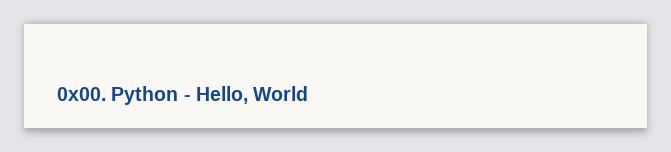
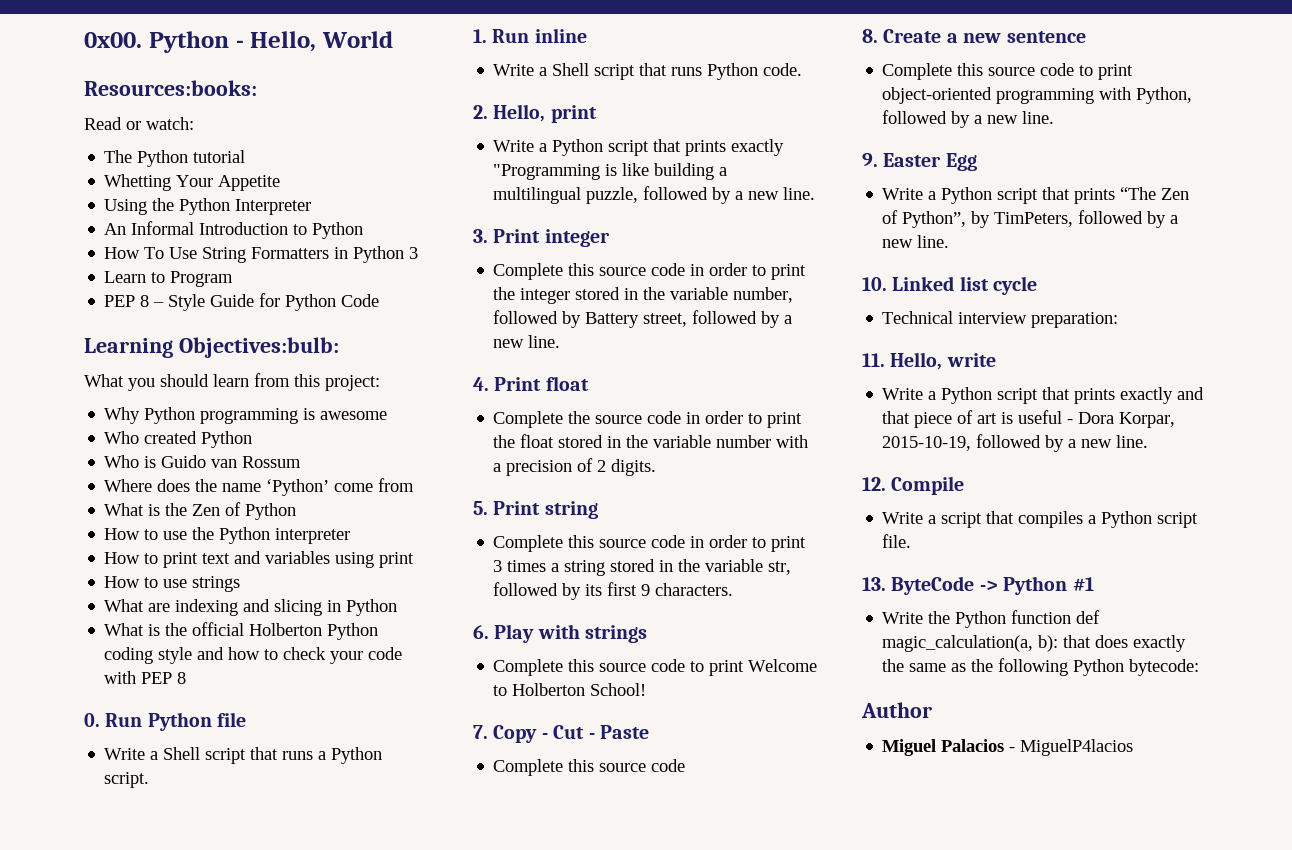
+ Resources:books:
+ Read or watch:
+ The Python tutorial
+ Whetting Your Appetite
+ Using the Python Interpreter
+ An Informal Introduction to Python
+ How To Use String Formatters in Python 3
+ Learn to Program
+ PEP 8 – Style Guide for Python Code
+ Learning Objectives:bulb:
+ What you should learn from this project:
+ Why Python programming is awesome
+ Who created Python
+ Who is Guido van Rossum
+ Where does the name ‘Python’ come from
+ What is the Zen of Python
+ How to use the Python interpreter
+ How to print text and variables using print
+ How to use strings
+ What are indexing and slicing in Python
+ What is the official Holberton Python coding style and how to check your code with PEP 8
+ 0. Run Python file
+ Write a Shell script that runs a Python script.
+ 1. Run inline
+ Write a Shell script that runs Python code.
+ 2. Hello, print
+ Write a Python script that prints exactly "Programming is like building a multilingual puzzle, followed by a new line.
+ 3. Print integer
+ Complete this source code in order to print the integer stored in the variable number, followed by Battery street, followed by a new line.
+ 4. Print float
+ Complete the source code in order to print the float stored in the variable number with a precision of 2 digits.
+ 5. Print string
+ Complete this source code in order to print 3 times a string stored in the variable str, followed by its first 9 characters.
+ 6. Play with strings
+ Complete this source code to print Welcome to Holberton School!
+ 7. Copy - Cut - Paste
+ Complete this source code
+ 8. Create a new sentence
+ Complete this source code to print object-oriented programming with Python, followed by a new line.
+ 9. Easter Egg
+ Write a Python script that prints “The Zen of Python”, by TimPeters, followed by a new line.
+ 10. Linked list cycle
+ Technical interview preparation:
+ 11. Hello, write
+ Write a Python script that prints exactly and that piece of art is useful - Dora Korpar, 2015-10-19, followed by a new line.
+ 12. Compile
+ Write a script that compiles a Python script file.
+ 13. ByteCode -> Python #1
+ Write the Python function def magic_calculation(a, b): that does exactly the same as the following Python bytecode:
+ Author
+ Miguel Palacios - MiguelP4lacios

